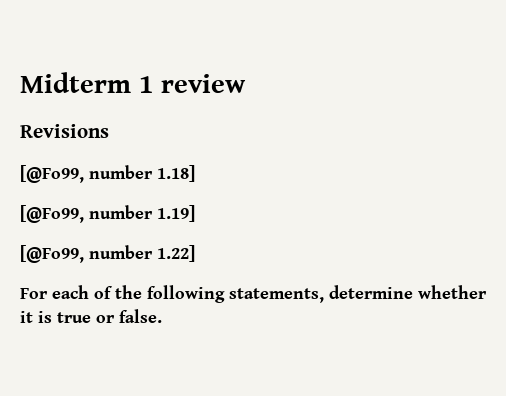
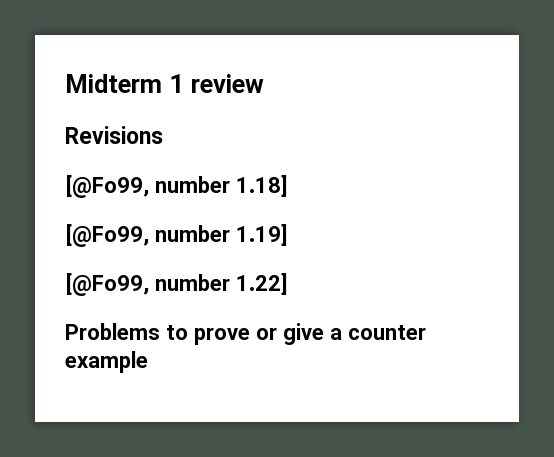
- For each of the following statements, determine whether it is true or false.
+ Problems to prove or give a counter example

